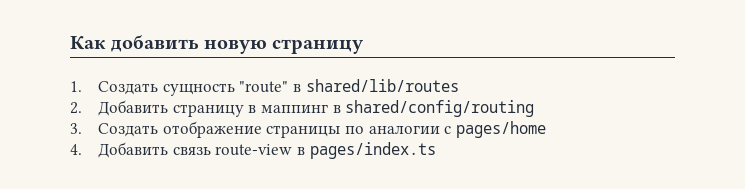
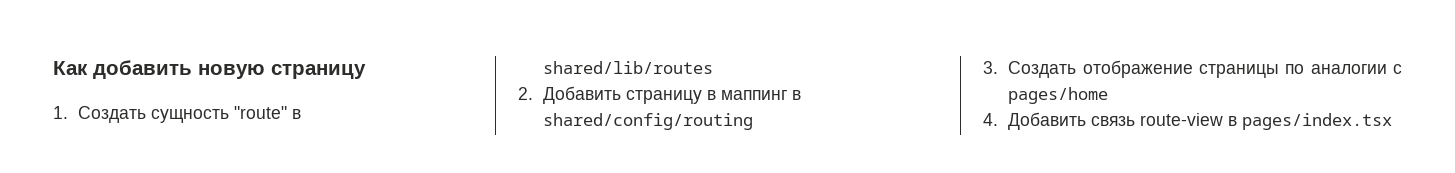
- 4. Добавить связь route-view в pages/index.ts
+ 4. Добавить связь route-view в pages/index.tsx

